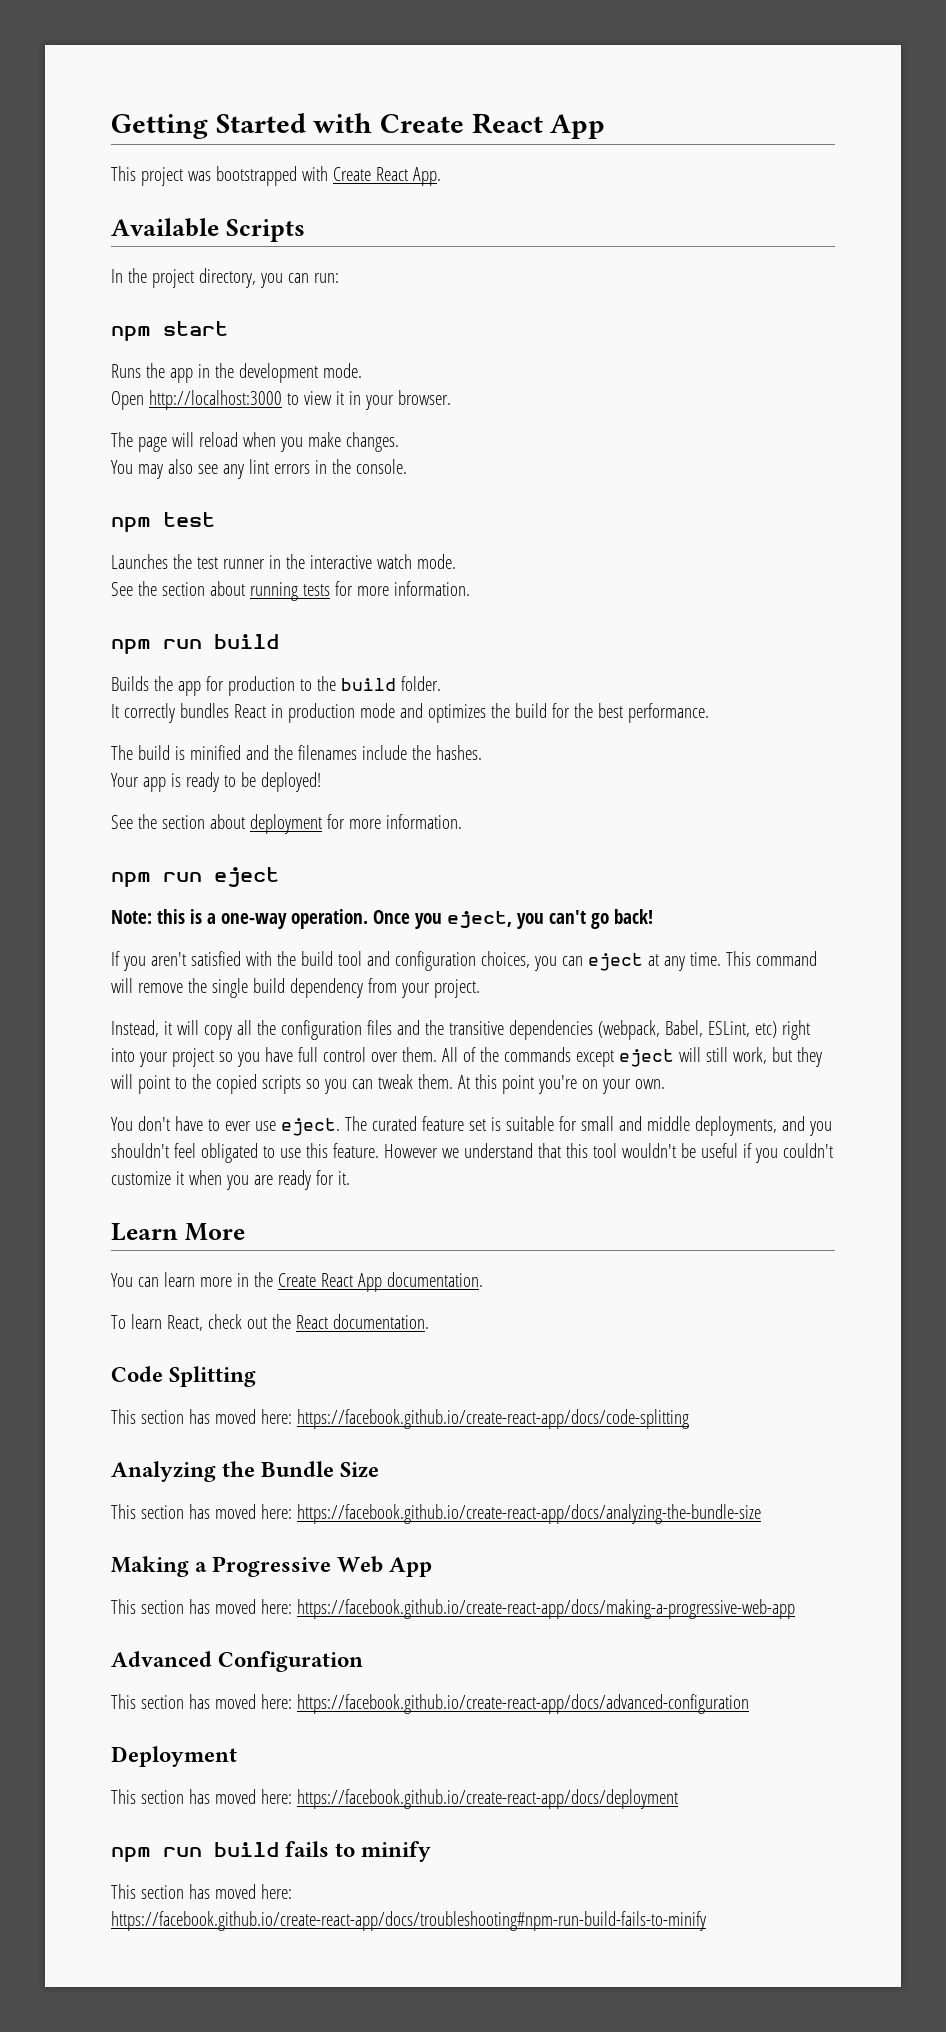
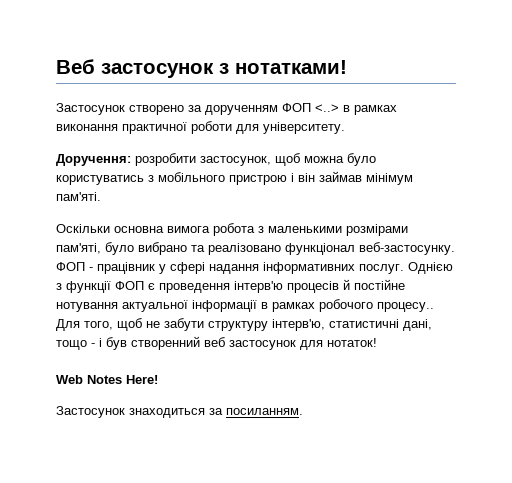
- Getting Started with Create React App
- This project was bootstrapped with Create React App.
- Available Scripts
- In the project directory, you can run:
- npm start
- Runs the app in the development mode.
- Open http://localhost:3000 to view it in your browser.
- The page will reload when you make changes.
- You may also see any lint errors in the console.
- npm test
- Launches the test runner in the interactive watch mode.
- See the section about running tests for more information.
- npm run build
- Builds the app for production to the build folder.
- It correctly bundles React in production mode and optimizes the build for the best performance.
- The build is minified and the filenames include the hashes.
- Your app is ready to be deployed!
- See the section about deployment for more information.
- npm run eject
- Note: this is a one-way operation. Once you eject, you can't go back!
- If you aren't satisfied with the build tool and configuration choices, you can eject at any time. This command will remove the single build dependency from your project.
- Instead, it will copy all the configuration files and the transitive dependencies (webpack, Babel, ESLint, etc) right into your project so you have full control over them. All of the commands except eject will still work, but they will point to the copied scripts so you can tweak them. At this point you're on your own.
- You don't have to ever use eject. The curated feature set is suitable for small and middle deployments, and you shouldn't feel obligated to use this feature. However we understand that this tool wouldn't be useful if you couldn't customize it when you are ready for it.
- Learn More
- You can learn more in the Create React App documentation.
- To learn React, check out the React documentation.
- Code Splitting
- This section has moved here: https://facebook.github.io/create-react-app/docs/code-splitting
- Analyzing the Bundle Size
- This section has moved here: https://facebook.github.io/create-react-app/docs/analyzing-the-bundle-size
- Making a Progressive Web App
- This section has moved here: https://facebook.github.io/create-react-app/docs/making-a-progressive-web-app
- Advanced Configuration
- This section has moved here: https://facebook.github.io/create-react-app/docs/advanced-configuration
- Deployment
- This section has moved here: https://facebook.github.io/create-react-app/docs/deployment
- npm run build fails to minify
- This section has moved here: https://facebook.github.io/create-react-app/docs/troubleshooting#npm-run-build-fails-to-minify
+ Веб застосунок з нотатками!
+ Застосунок створено за дорученням ФОП <..> в рамках виконання практичної роботи для університету.
+ Доручення: розробити застосунок, щоб можна було користуватись з мобільного пристрою і він займав мінімум пам'яті.
+ Оскільки основна вимога робота з маленькими розмірами пам'яті, було вибрано та реалізовано функціонал веб-застосунку. ФОП - працівник у сфері надання інформативних послуг. Однією з функції ФОП є проведення інтерв'ю процесів й постійне нотування актуальної інформації в рамках робочого процесу.. Для того, щоб не забути структуру інтерв'ю, статистичні дані, тощо - і був створенний веб застосунок для нотаток!
+ Web Notes Here!
+ Застосунок знаходиться за посиланням.

